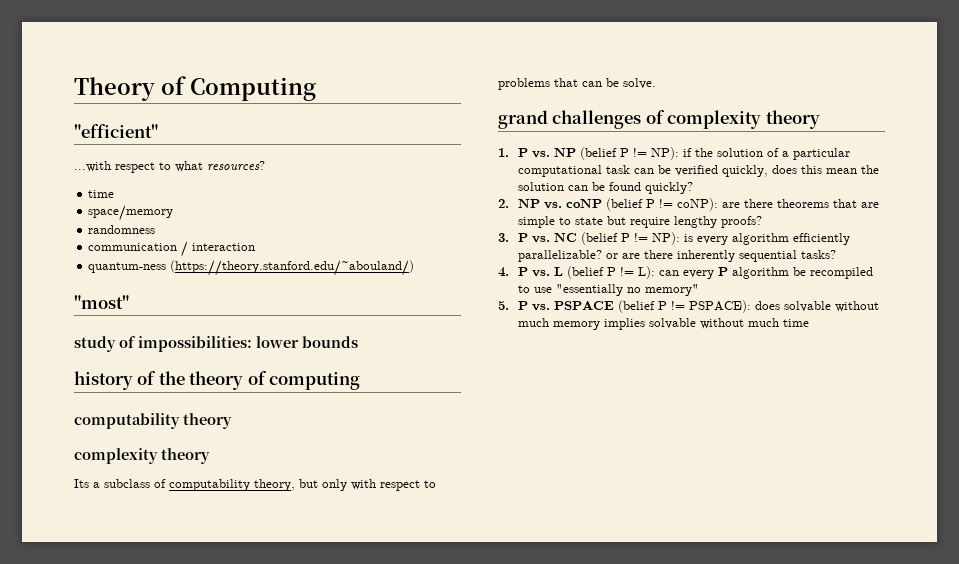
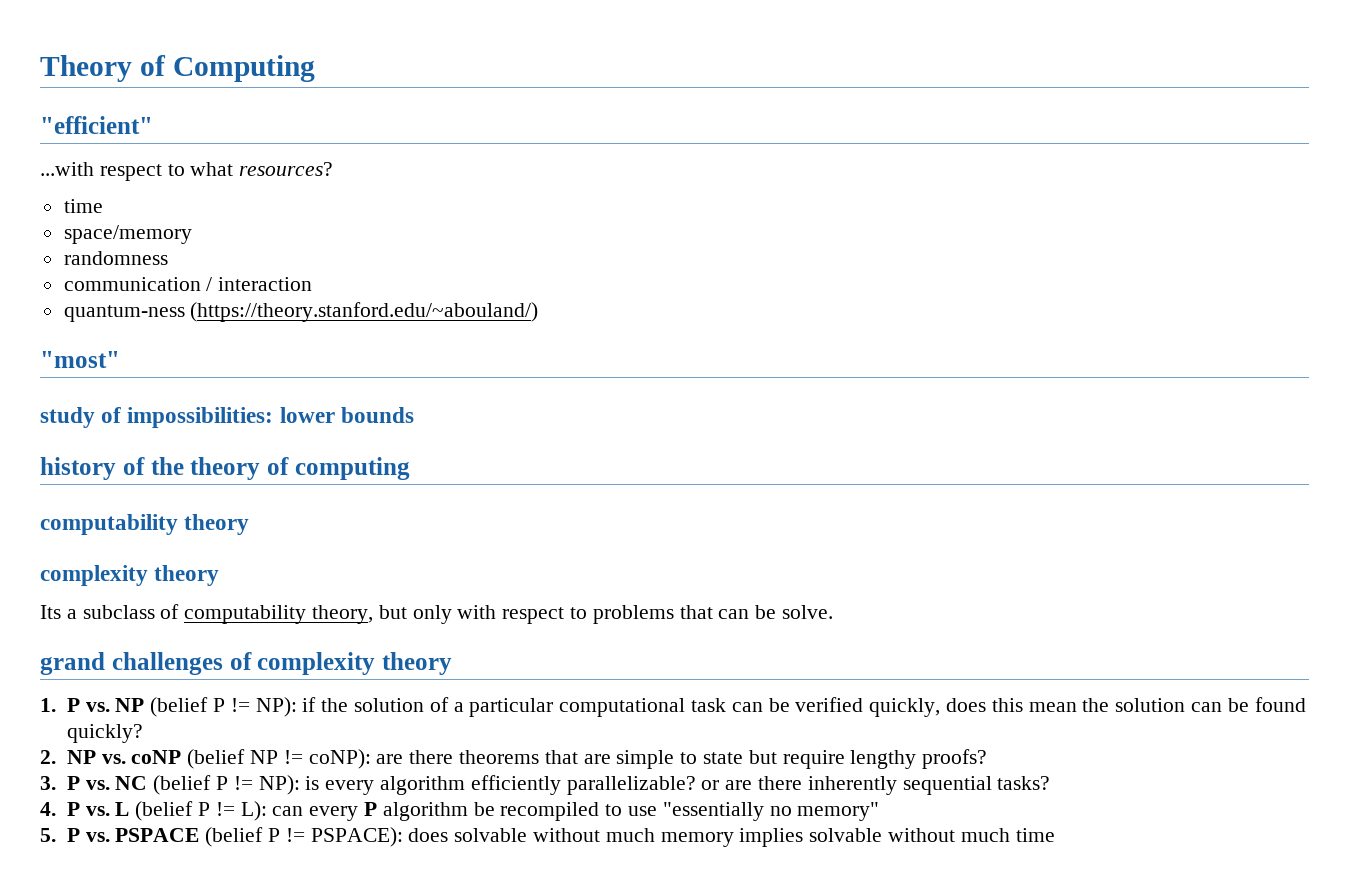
- 2. NP vs. coNP (belief P != coNP): are there theorems that are simple to state but require lengthy proofs?
+ 2. NP vs. coNP (belief NP != coNP): are there theorems that are simple to state but require lengthy proofs?

